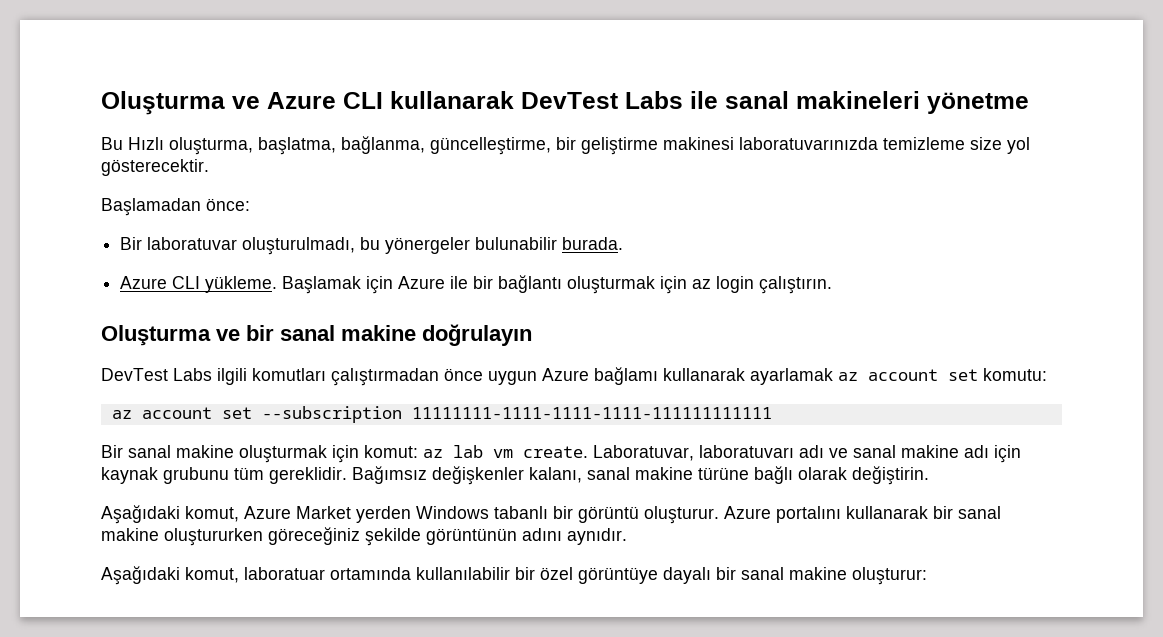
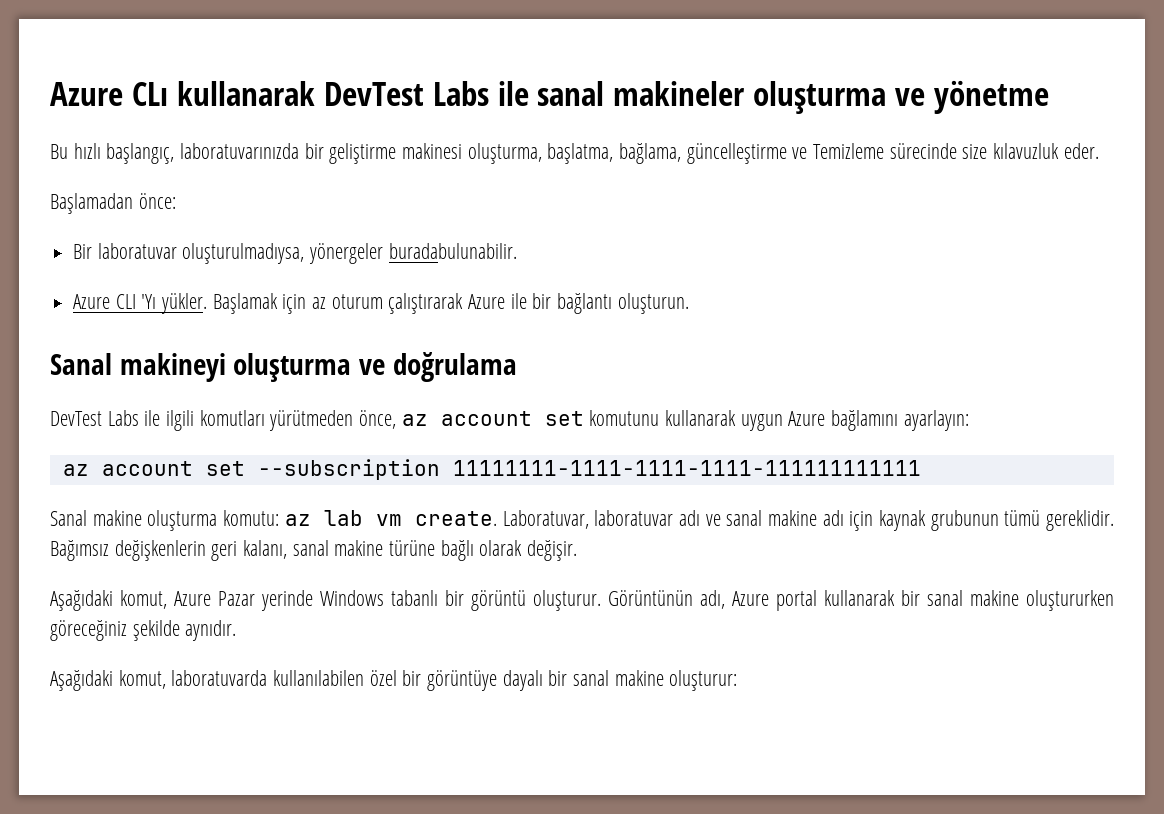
- Oluşturma ve Azure CLI kullanarak DevTest Labs ile sanal makineleri yönetme
+ Azure CLı kullanarak DevTest Labs ile sanal makineler oluşturma ve yönetme
- Bu Hızlı oluşturma, başlatma, bağlanma, güncelleştirme, bir geliştirme makinesi laboratuvarınızda temizleme size yol gösterecektir.
+ Bu hızlı başlangıç, laboratuvarınızda bir geliştirme makinesi oluşturma, başlatma, bağlama, güncelleştirme ve Temizleme sürecinde size kılavuzluk eder.
  Başlamadan önce:
- Bir laboratuvar oluşturulmadı, bu yönergeler bulunabilir burada.
- Azure CLI yükleme. Başlamak için Azure ile bir bağlantı oluşturmak için az login çalıştırın.
- Oluşturma ve bir sanal makine doğrulayın
- DevTest Labs ilgili komutları çalıştırmadan önce uygun Azure bağlamı kullanarak ayarlamak az account set komutu:
+ Bir laboratuvar oluşturulmadıysa, yönergeler buradabulunabilir.
+ Azure CLI 'Yı yükler. Başlamak için az oturum çalıştırarak Azure ile bir bağlantı oluşturun.
+ Sanal makineyi oluşturma ve doğrulama
+ DevTest Labs ile ilgili komutları yürütmeden önce, az account set komutunu kullanarak uygun Azure bağlamını ayarlayın:
- Bir sanal makine oluşturmak için komut: az lab vm create.
+ Sanal makine oluşturma komutu: az lab vm create.
- Laboratuvar, laboratuvarı adı ve sanal makine adı için kaynak grubunu tüm gereklidir. Bağımsız değişkenler kalanı, sanal makine türüne bağlı olarak değiştirin.
+ Laboratuvar, laboratuvar adı ve sanal makine adı için kaynak grubunun tümü gereklidir. Bağımsız değişkenlerin geri kalanı, sanal makine türüne bağlı olarak değişir.
- Aşağıdaki komut, Azure Market yerden Windows tabanlı bir görüntü oluşturur.
+ Aşağıdaki komut, Azure Pazar yerinde Windows tabanlı bir görüntü oluşturur.
- Azure portalını kullanarak bir sanal makine oluştururken göreceğiniz şekilde görüntünün adını aynıdır.
+ Görüntünün adı, Azure portal kullanarak bir sanal makine oluştururken göreceğiniz şekilde aynıdır.
- Aşağıdaki komut, laboratuar ortamında kullanılabilir bir özel görüntüye dayalı bir sanal makine oluşturur:
+ Aşağıdaki komut, laboratuvarda kullanılabilen özel bir görüntüye dayalı bir sanal makine oluşturur:

